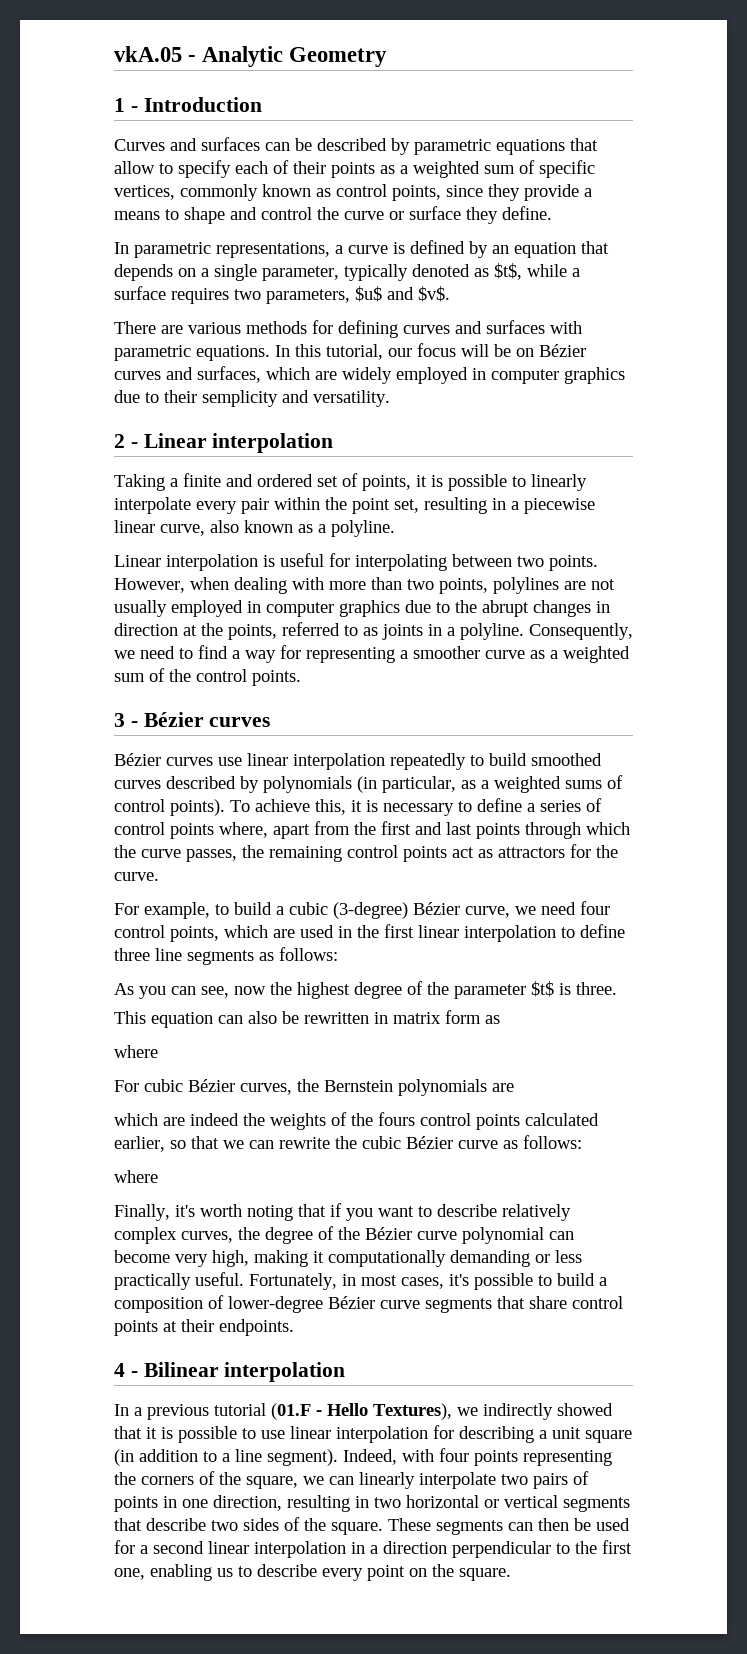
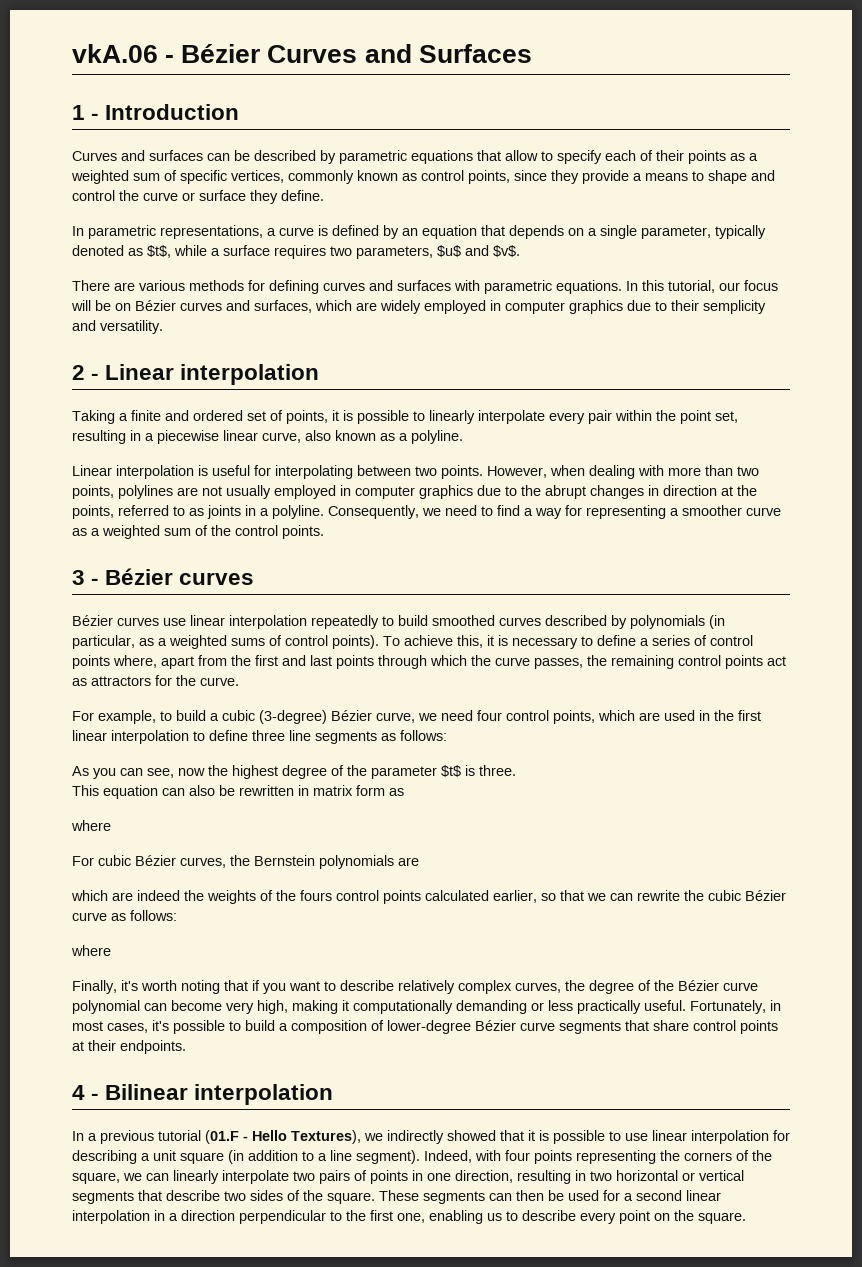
- vkA.05 - Analytic Geometry
+ vkA.06 - Bézier Curves and Surfaces

